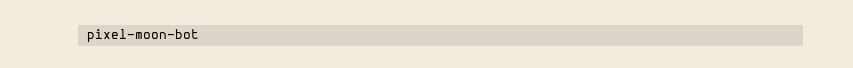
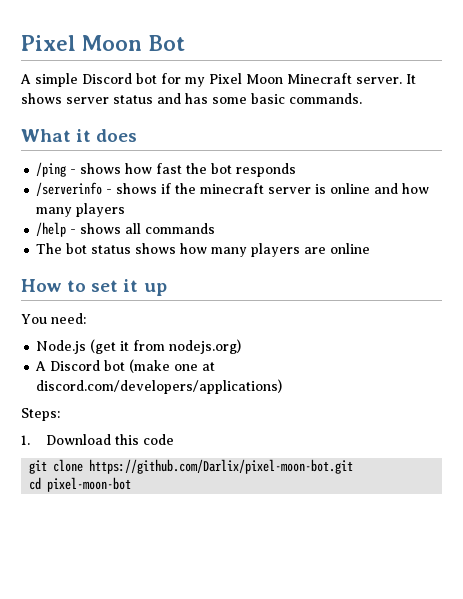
- pixel-moon-bot
+ Pixel Moon Bot
+ A simple Discord bot for my Pixel Moon Minecraft server. It shows server status and has some basic commands.
+ What it does
+ /ping - shows how fast the bot responds
+ /serverinfo - shows if the minecraft server is online and how many players
+ /help - shows all commands
+ The bot status shows how many players are online
+ How to set it up
+ You need:
+ Node.js (get it from nodejs.org)
+ A Discord bot (make one at discord.com/developers/applications)
+ Steps:
+ 1. Download this code
+ git clone https://github.com/Darlix/pixel-moon-bot.git
+ cd pixel-moon-bot

